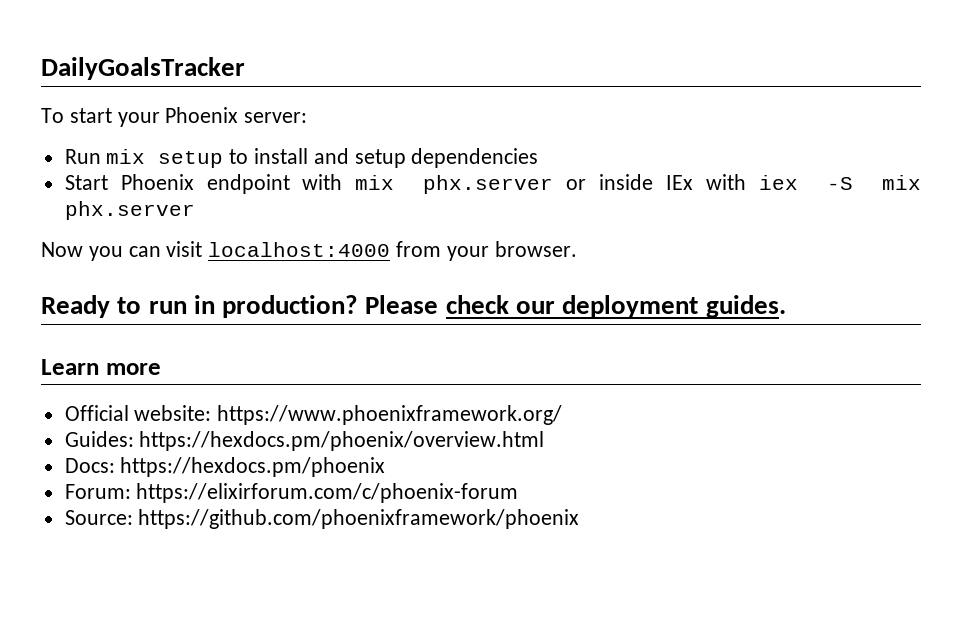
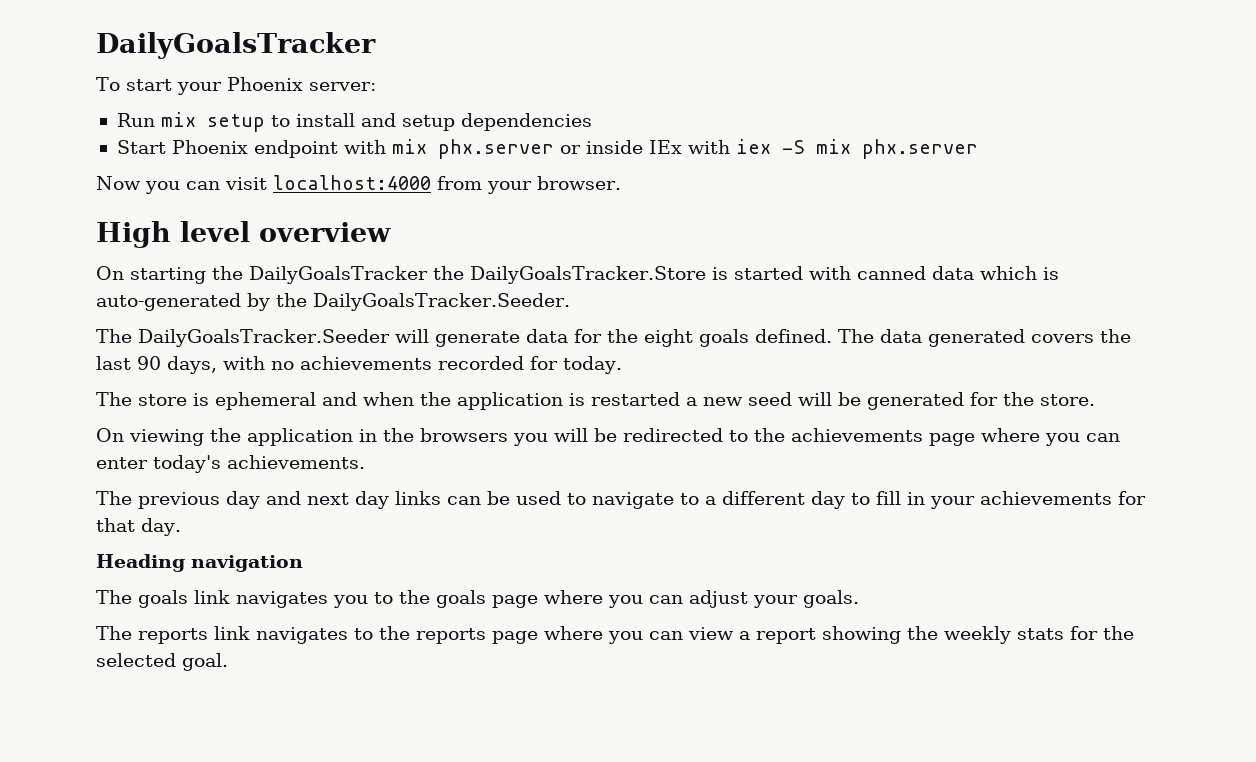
- Ready to run in production? Please check our deployment guides.
- Learn more
- Official website: https://www.phoenixframework.org/
- Guides: https://hexdocs.pm/phoenix/overview.html
- Docs: https://hexdocs.pm/phoenix
- Forum: https://elixirforum.com/c/phoenix-forum
- Source: https://github.com/phoenixframework/phoenix
+ High level overview
+ On starting the DailyGoalsTracker the DailyGoalsTracker.Store is started with canned data which is auto-generated by the DailyGoalsTracker.Seeder.
+ The DailyGoalsTracker.Seeder will generate data for the eight goals defined. The data generated covers the last 90 days, with no achievements recorded for today.
+ The store is ephemeral and when the application is restarted a new seed will be generated for the store.
+ On viewing the application in the browsers you will be redirected to the achievements page where you can enter today's achievements.
+ The previous day and next day links can be used to navigate to a different day to fill in your achievements for that day.
+ Heading navigation
+ The goals link navigates you to the goals page where you can adjust your goals.
+ The reports link navigates to the reports page where you can view a report showing the weekly stats for the selected goal.

